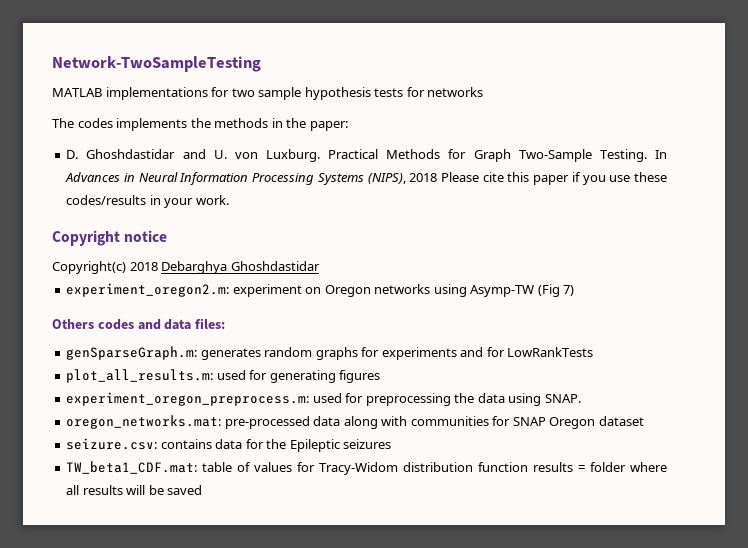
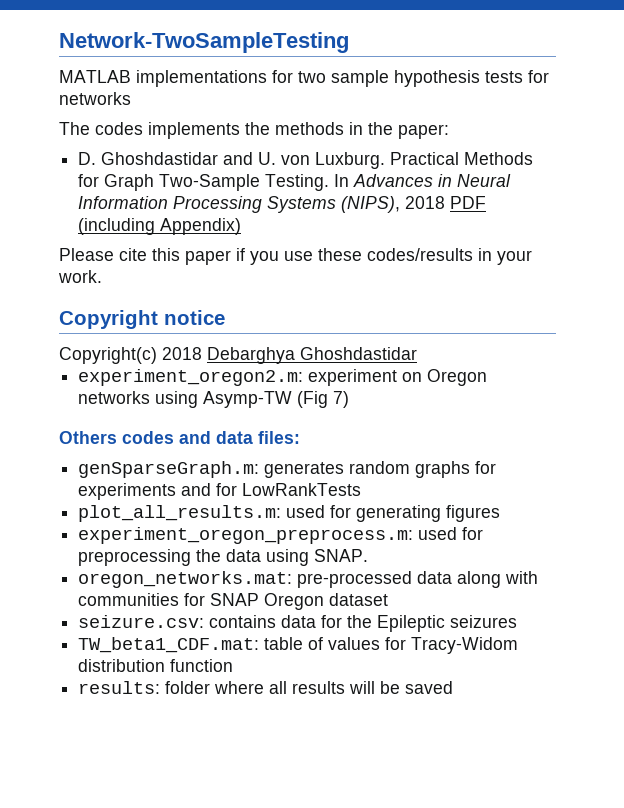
- In Advances in Neural Information Processing Systems (NIPS), 2018 Please cite this paper if you use these codes/results in your work.
+ In Advances in Neural Information Processing Systems (NIPS), 2018 PDF (including Appendix)
+ Please cite this paper if you use these codes/results in your work.
- TW_beta1_CDF.mat: table of values for Tracy-Widom distribution function results = folder where all results will be saved
+ TW_beta1_CDF.mat: table of values for Tracy-Widom distribution function
+ results: folder where all results will be saved

